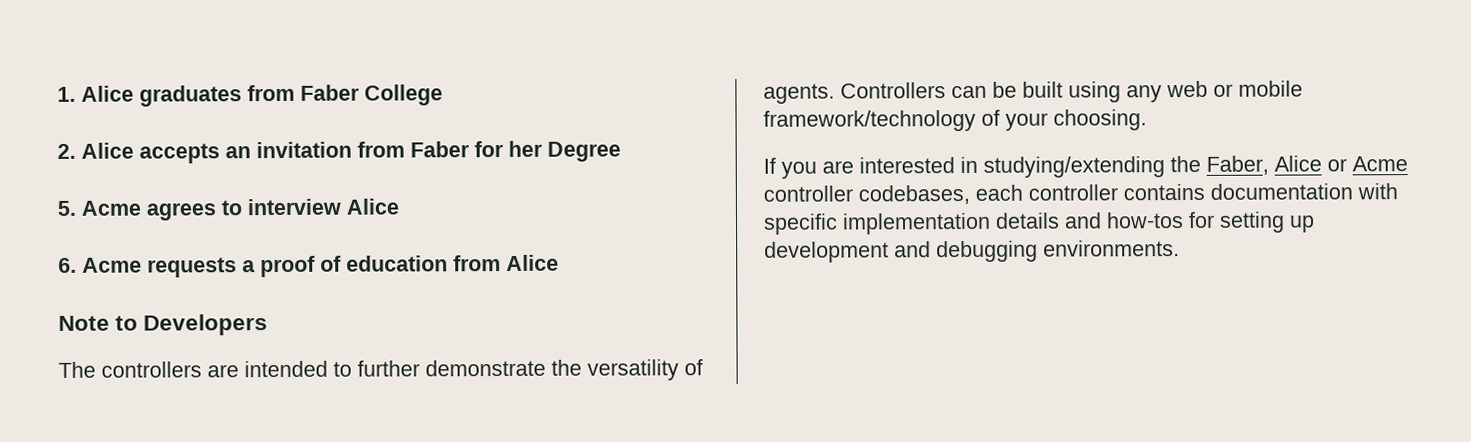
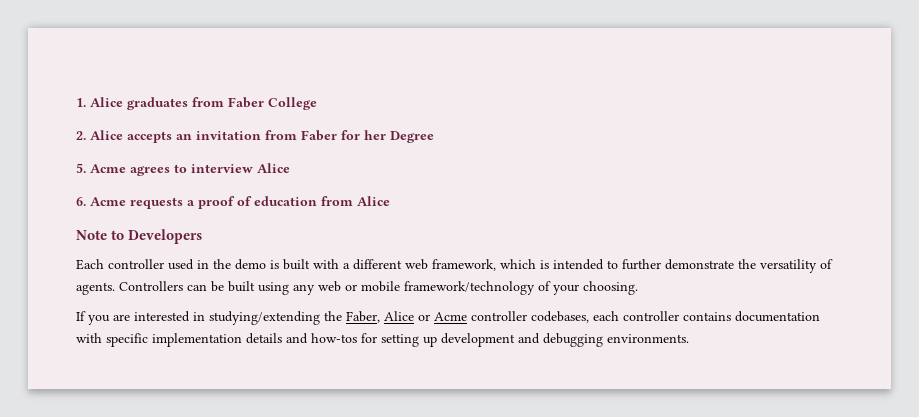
- The controllers are intended to further demonstrate the versatility of agents.
+ Each controller used in the demo is built with a different web framework, which is intended to further demonstrate the versatility of agents.

